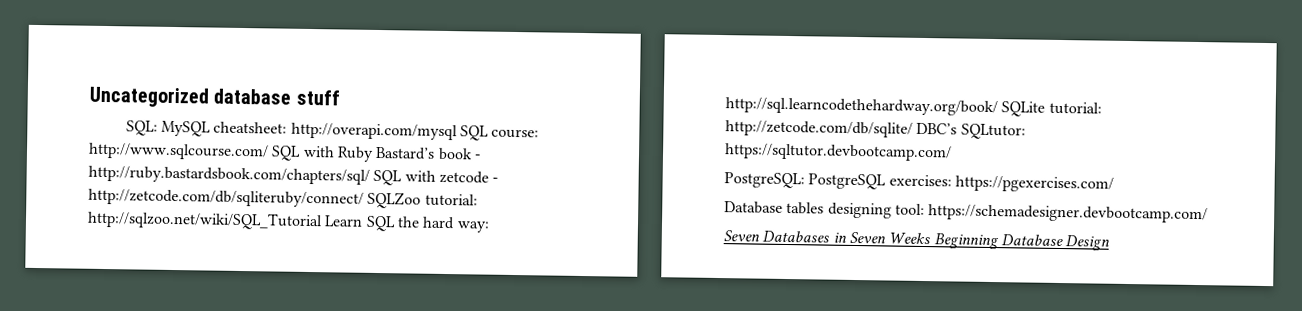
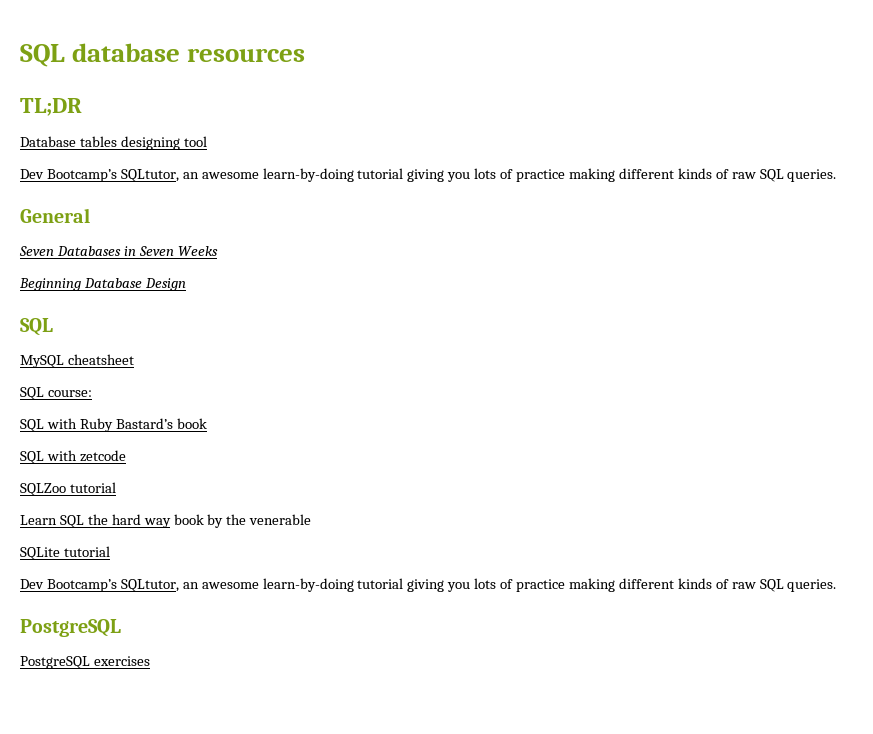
- Uncategorized database stuff
- SQL: MySQL cheatsheet: http://overapi.com/mysql SQL course: http://www.sqlcourse.com/ SQL with Ruby Bastard’s book - http://ruby.bastardsbook.com/chapters/sql/ SQL with zetcode - http://zetcode.com/db/sqliteruby/connect/ SQLZoo tutorial: http://sqlzoo.net/wiki/SQL_Tutorial Learn SQL the hard way: http://sql.learncodethehardway.org/book/ SQLite tutorial: http://zetcode.com/db/sqlite/ DBC’s SQLtutor: https://sqltutor.devbootcamp.com/
- PostgreSQL: PostgreSQL exercises: https://pgexercises.com/
- Database tables designing tool: https://schemadesigner.devbootcamp.com/
+ SQL database resources
+ TL;DR
+ Database tables designing tool
+ Dev Bootcamp’s SQLtutor, an awesome learn-by-doing tutorial giving you lots of practice making different kinds of raw SQL queries.
+ General
- Seven Databases in Seven Weeks Beginning Database Design
+ Seven Databases in Seven Weeks
+ Beginning Database Design
+ SQL
+ MySQL cheatsheet
+ SQL course:
+ SQL with Ruby Bastard’s book
+ SQL with zetcode
+ SQLZoo tutorial
+ Learn SQL the hard way book by the venerable
+ SQLite tutorial
+ Dev Bootcamp’s SQLtutor, an awesome learn-by-doing tutorial giving you lots of practice making different kinds of raw SQL queries.
+ PostgreSQL
+ PostgreSQL exercises

